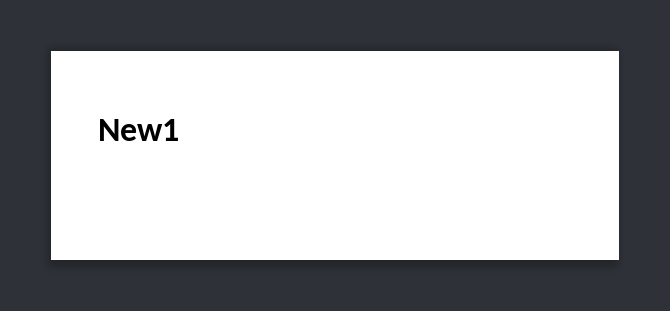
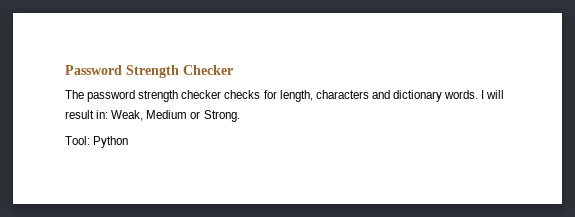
- New1
+ Password Strength Checker
+ The password strength checker checks for length, characters and dictionary words. I will result in: Weak, Medium or Strong.
+ Tool: Python

